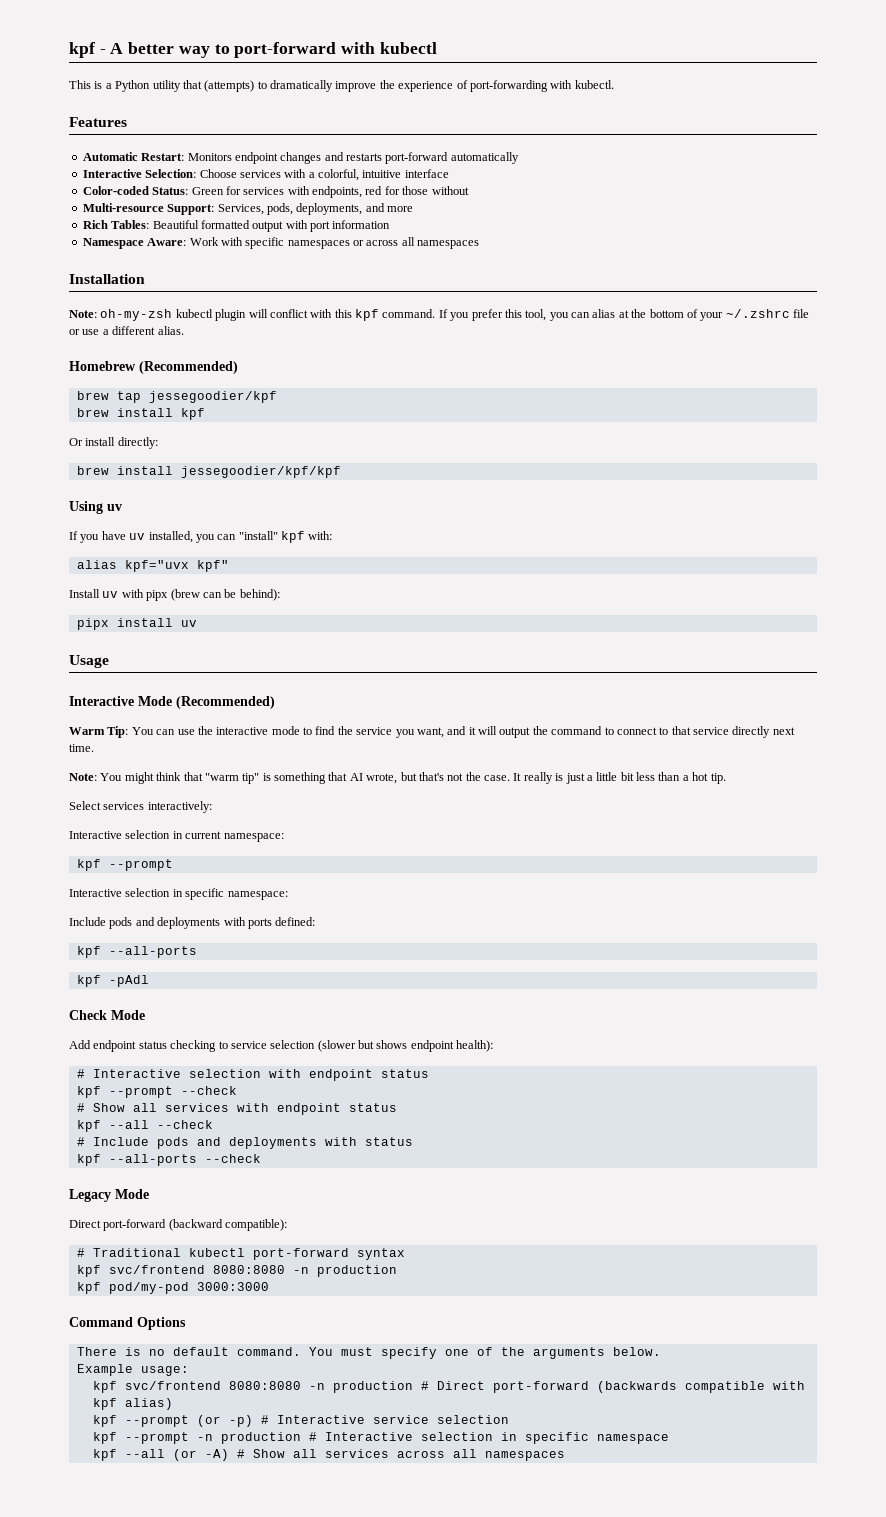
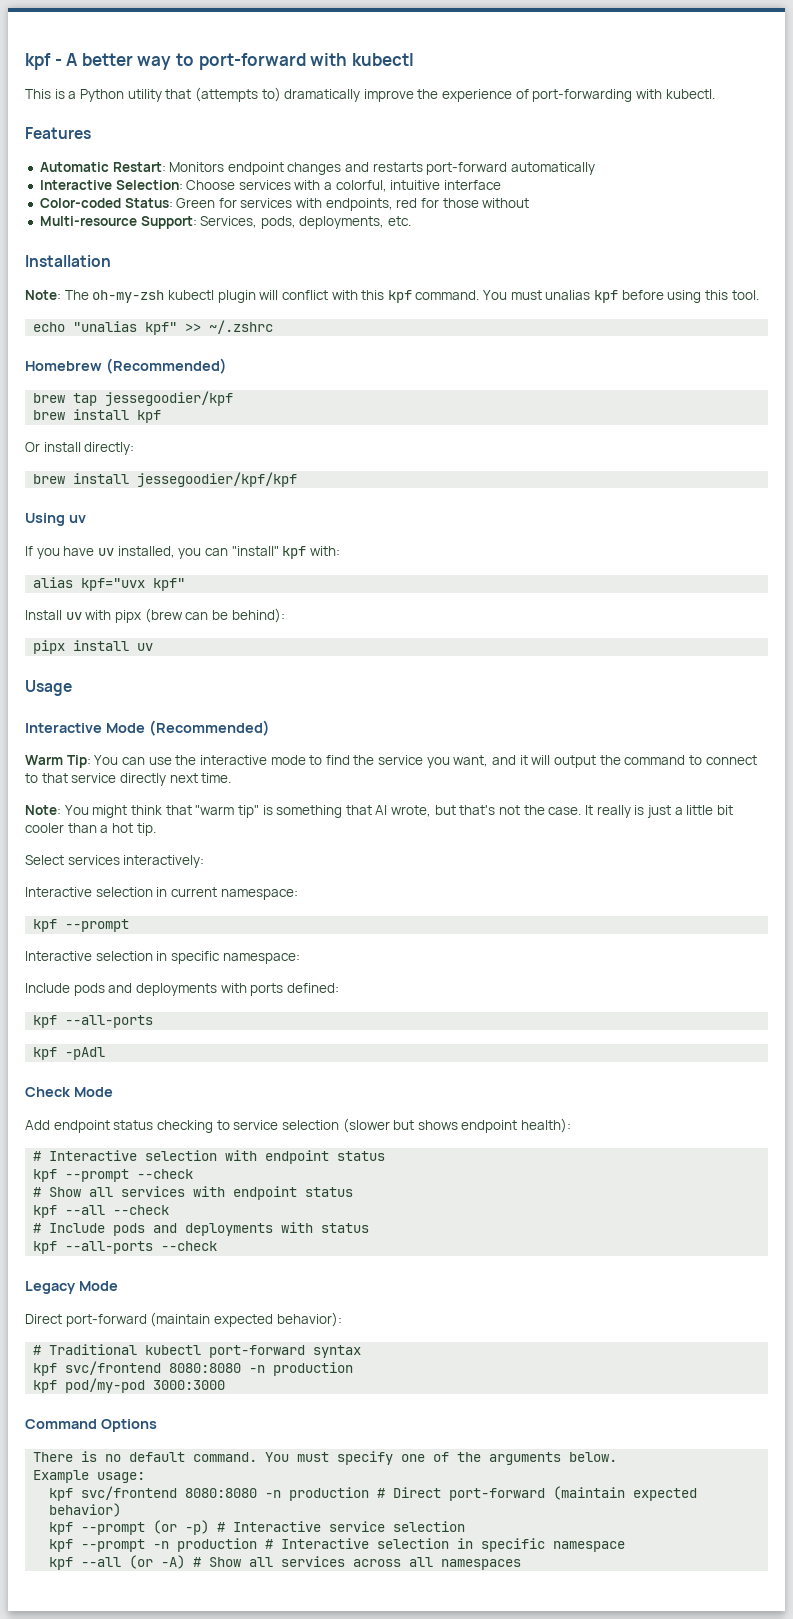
- This is a Python utility that (attempts) to dramatically improve the experience of port-forwarding with kubectl.
+ This is a Python utility that (attempts to) dramatically improve the experience of port-forwarding with kubectl.
- Multi-resource Support: Services, pods, deployments, and more
- Rich Tables: Beautiful formatted output with port information
- Namespace Aware: Work with specific namespaces or across all namespaces
+ Multi-resource Support: Services, pods, deployments, etc.
- Note: oh-my-zsh kubectl plugin will conflict with this kpf command.
+ Note: The oh-my-zsh kubectl plugin will conflict with this kpf command.
- If you prefer this tool, you can alias at the bottom of your ~/.zshrc file or use a different alias.
+ You must unalias kpf before using this tool.
+ echo "unalias kpf" >> ~/.zshrc
- It really is just a little bit less than a hot tip.
+ It really is just a little bit cooler than a hot tip.
- Direct port-forward (backward compatible):
+ Direct port-forward (maintain expected behavior):
- kpf svc/frontend 8080:8080 -n production # Direct port-forward (backwards compatible with kpf alias)
+ kpf svc/frontend 8080:8080 -n production # Direct port-forward (maintain expected behavior)

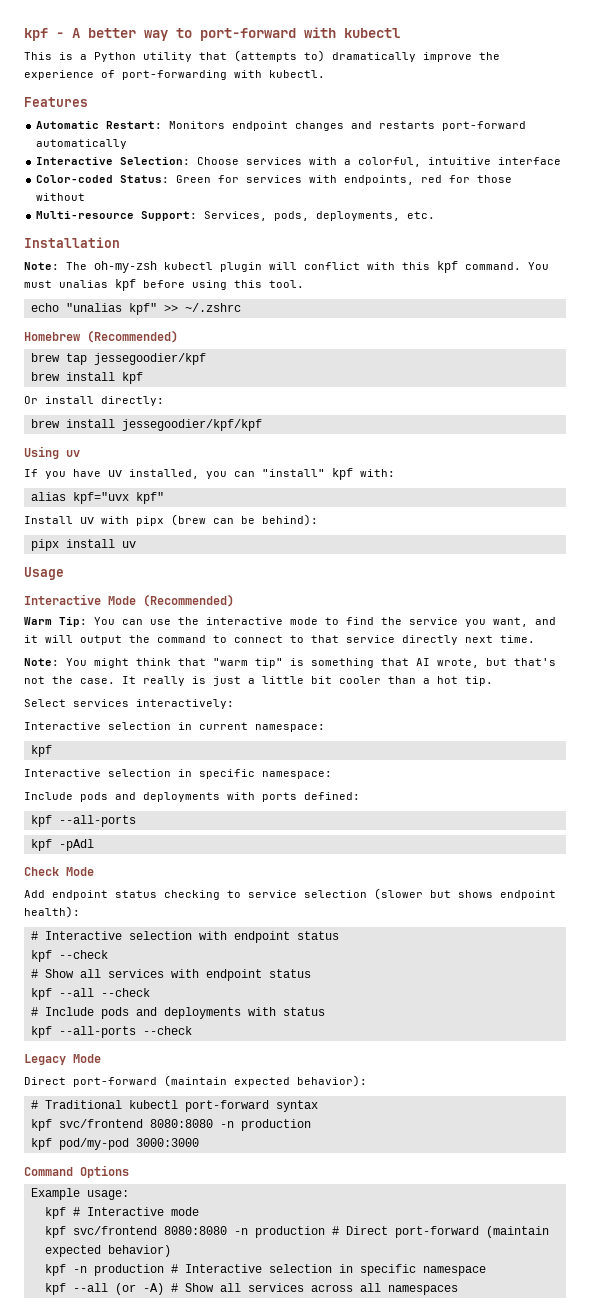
  Interactive selection in current namespace:
- kpf --prompt
+ kpf
- kpf --prompt --check
+ kpf --check
- There is no default command. You must specify one of the arguments below.
  Example usage:
+ kpf # Interactive mode
- kpf --prompt (or -p) # Interactive service selection
- kpf --prompt -n production # Interactive selection in specific namespace
+ kpf -n production # Interactive selection in specific namespace

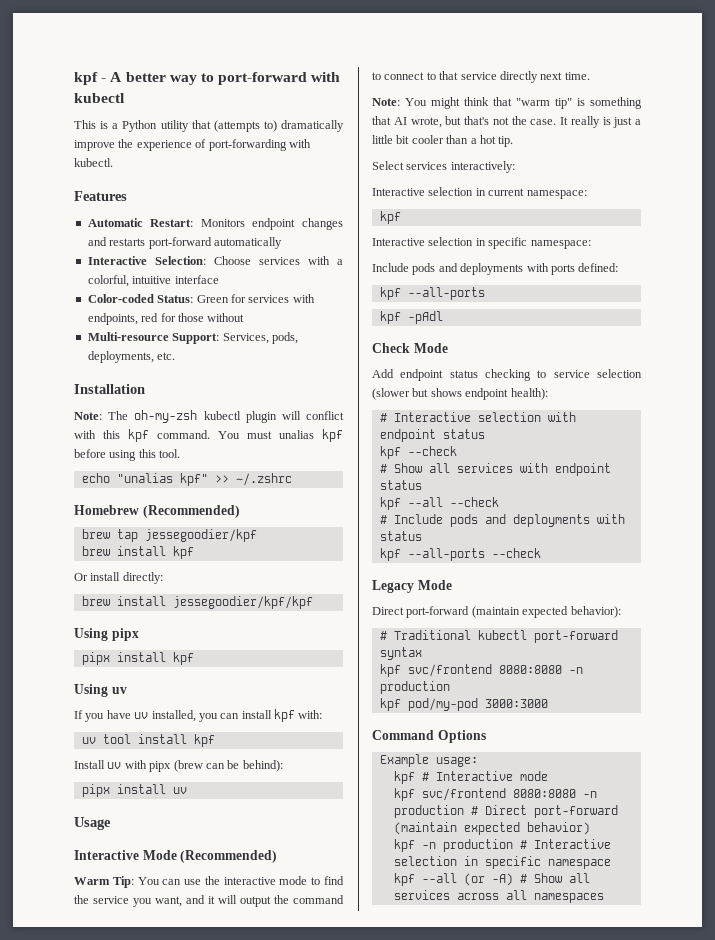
+ Using pipx
+ pipx install kpf
- If you have uv installed, you can "install" kpf with:
+ If you have uv installed, you can install kpf with:
- alias kpf="uvx kpf"
+ uv tool install kpf

